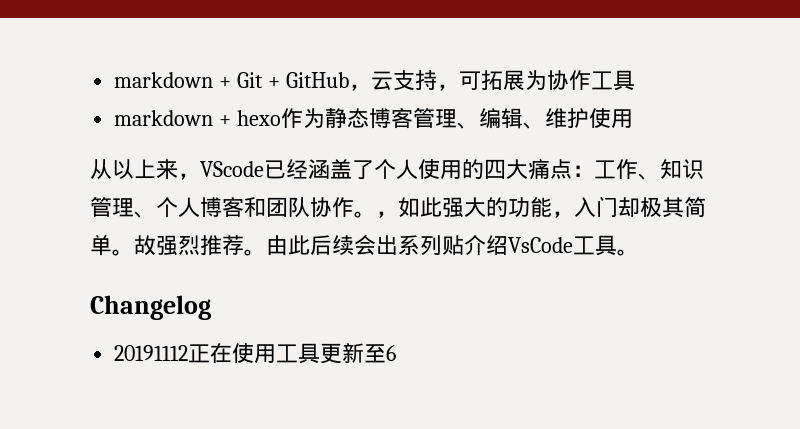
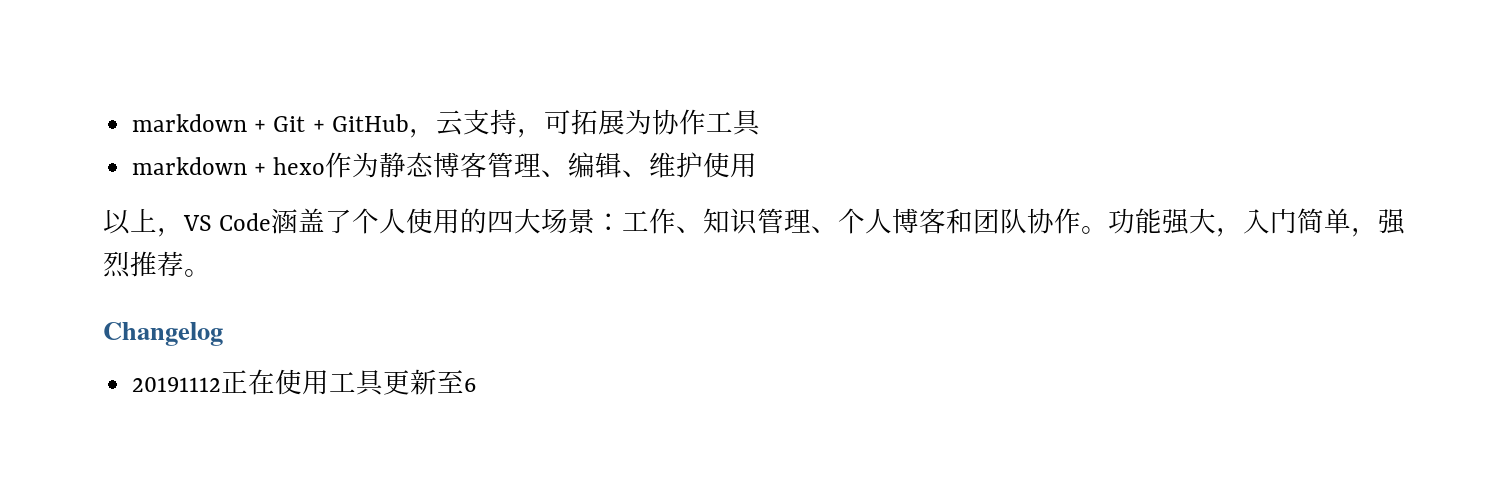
- 从以上来，VScode已经涵盖了个人使用的四大痛点：工作、知识管理、个人博客和团队协作。
+ 以上，VS Code涵盖了个人使用的四大场景：工作、知识管理、个人博客和团队协作。
- ，如此强大的功能，入门却极其简单。故强烈推荐。由此后续会出系列贴介绍VsCode工具。
+ 功能强大，入门简单，强烈推荐。

